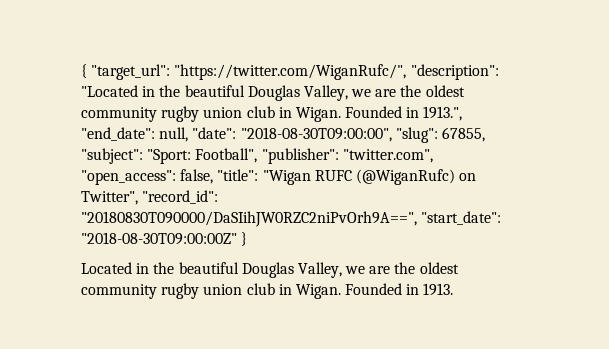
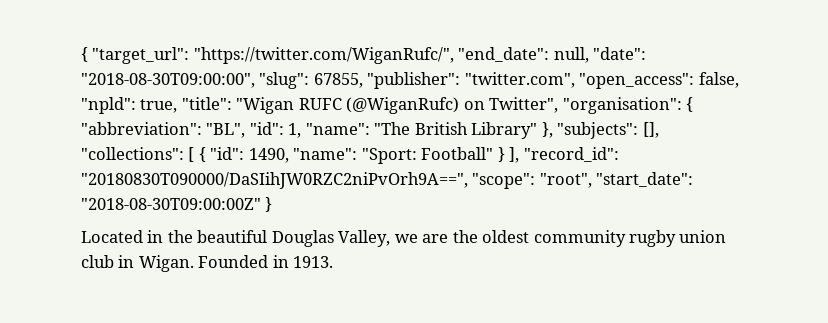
- { "target_url": "https://twitter.com/WiganRufc/", "description": "Located in the beautiful Douglas Valley, we are the oldest community rugby union club in Wigan. Founded in 1913.", "end_date": null, "date": "2018-08-30T09:00:00", "slug": 67855, "subject": "Sport: Football", "publisher": "twitter.com", "open_access": false, "title": "Wigan RUFC (@WiganRufc) on Twitter", "record_id": "20180830T090000/DaSIihJW0RZC2niPvOrh9A==", "start_date": "2018-08-30T09:00:00Z" }
+ { "target_url": "https://twitter.com/WiganRufc/", "end_date": null, "date": "2018-08-30T09:00:00", "slug": 67855, "publisher": "twitter.com", "open_access": false, "npld": true, "title": "Wigan RUFC (@WiganRufc) on Twitter", "organisation": { "abbreviation": "BL", "id": 1, "name": "The British Library" }, "subjects": [], "collections": [ { "id": 1490, "name": "Sport: Football" } ], "record_id": "20180830T090000/DaSIihJW0RZC2niPvOrh9A==", "scope": "root", "start_date": "2018-08-30T09:00:00Z" }

